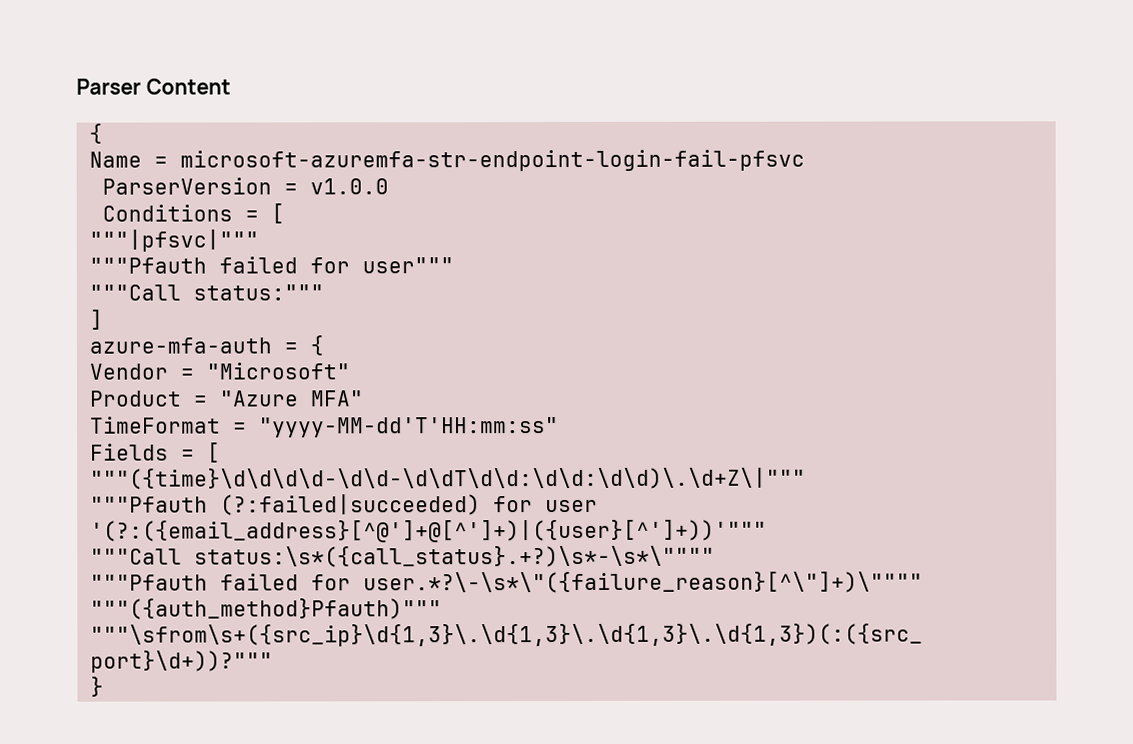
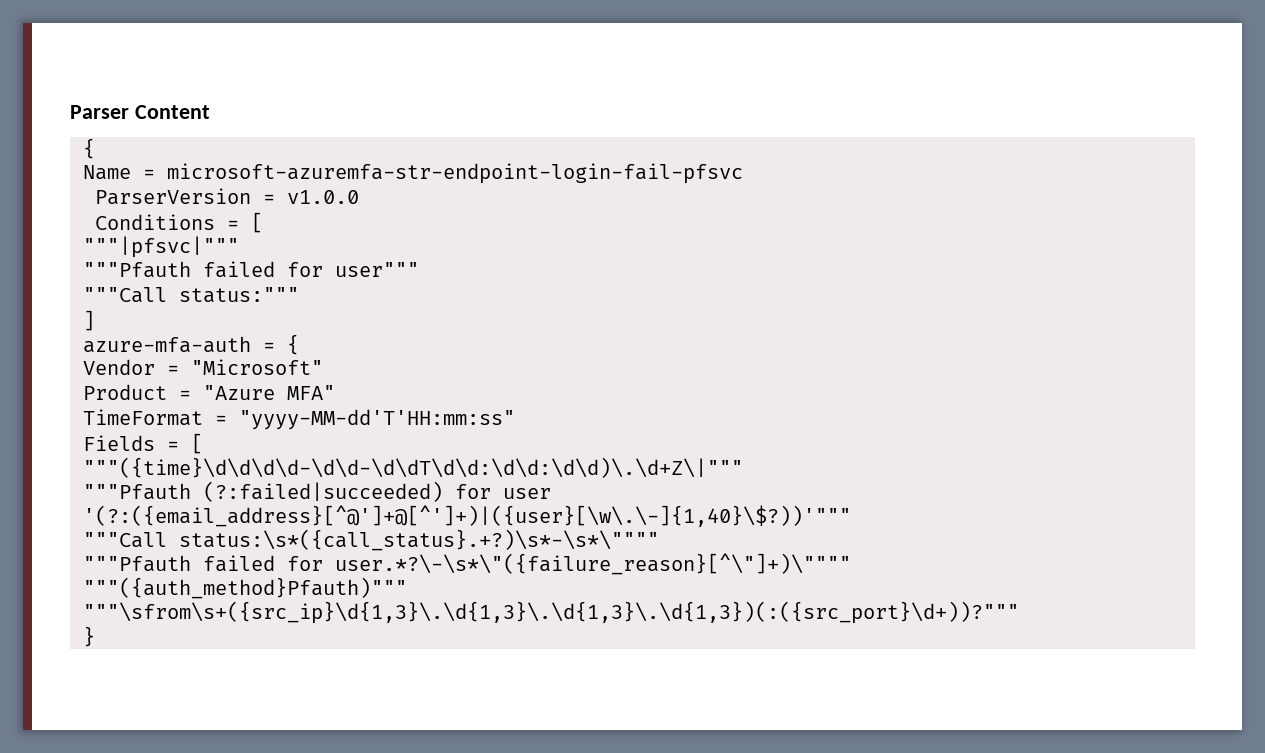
- """Pfauth (?:failed|succeeded) for user '(?:({email_address}[^@']+@[^']+)|({user}[^']+))'"""
+ """Pfauth (?:failed|succeeded) for user '(?:({email_address}[^@']+@[^']+)|({user}[\w\.\-]{1,40}\$?))'"""

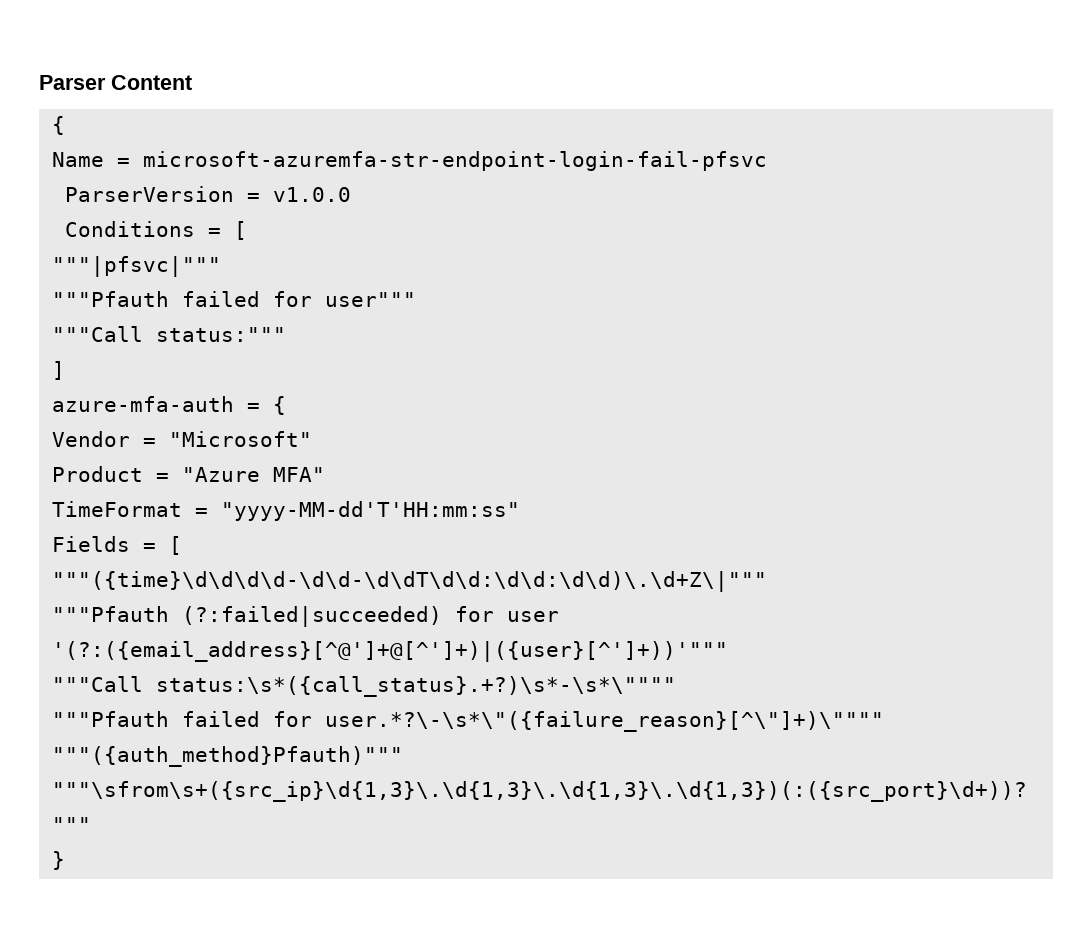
- """Pfauth (?:failed|succeeded) for user '(?:({email_address}[^@']+@[^']+)|({user}[\w\.\-]{1,40}\$?))'"""
+ """Pfauth (?:failed|succeeded) for user '(?:({email_address}[^@']+@[^']+)|({user}[^']+))'"""

